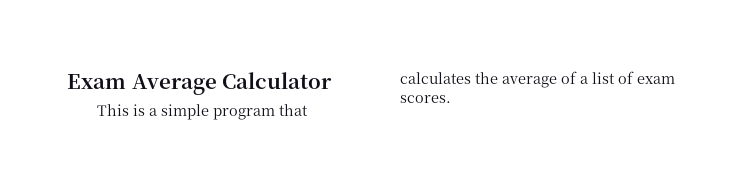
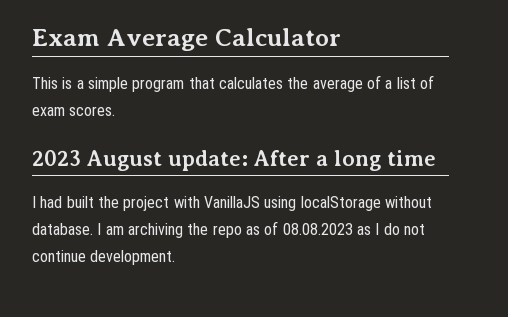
+ 2023 August update: After a long time
+ I had built the project with VanillaJS using localStorage without database. I am archiving the repo as of 08.08.2023 as I do not continue development.

